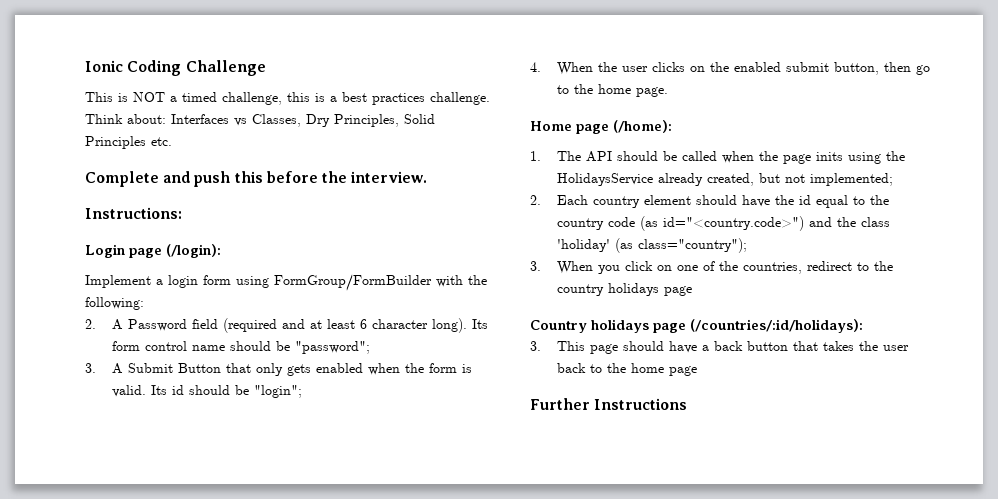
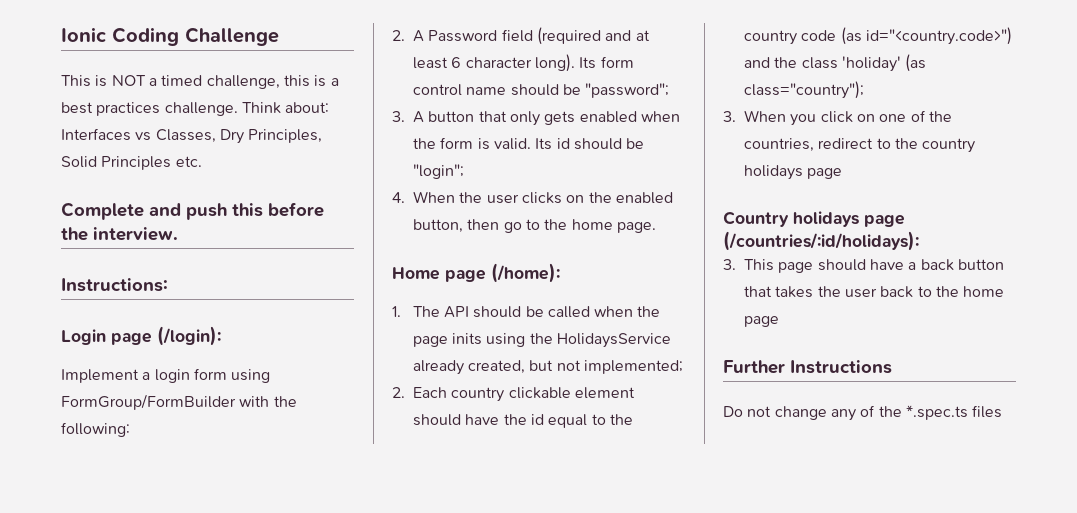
- 3. A Submit Button that only gets enabled when the form is valid.
+ 3. A button that only gets enabled when the form is valid.
- 4. When the user clicks on the enabled submit button, then go to the home page.
+ 4. When the user clicks on the enabled button, then go to the home page.
- 2. Each country element should have the id equal to the country code (as id="<country.code>") and the class 'holiday' (as class="country");
+ 2. Each country clickable element should have the id equal to the country code (as id="<country.code>") and the class 'holiday' (as class="country");
+ Do not change any of the *.spec.ts files

